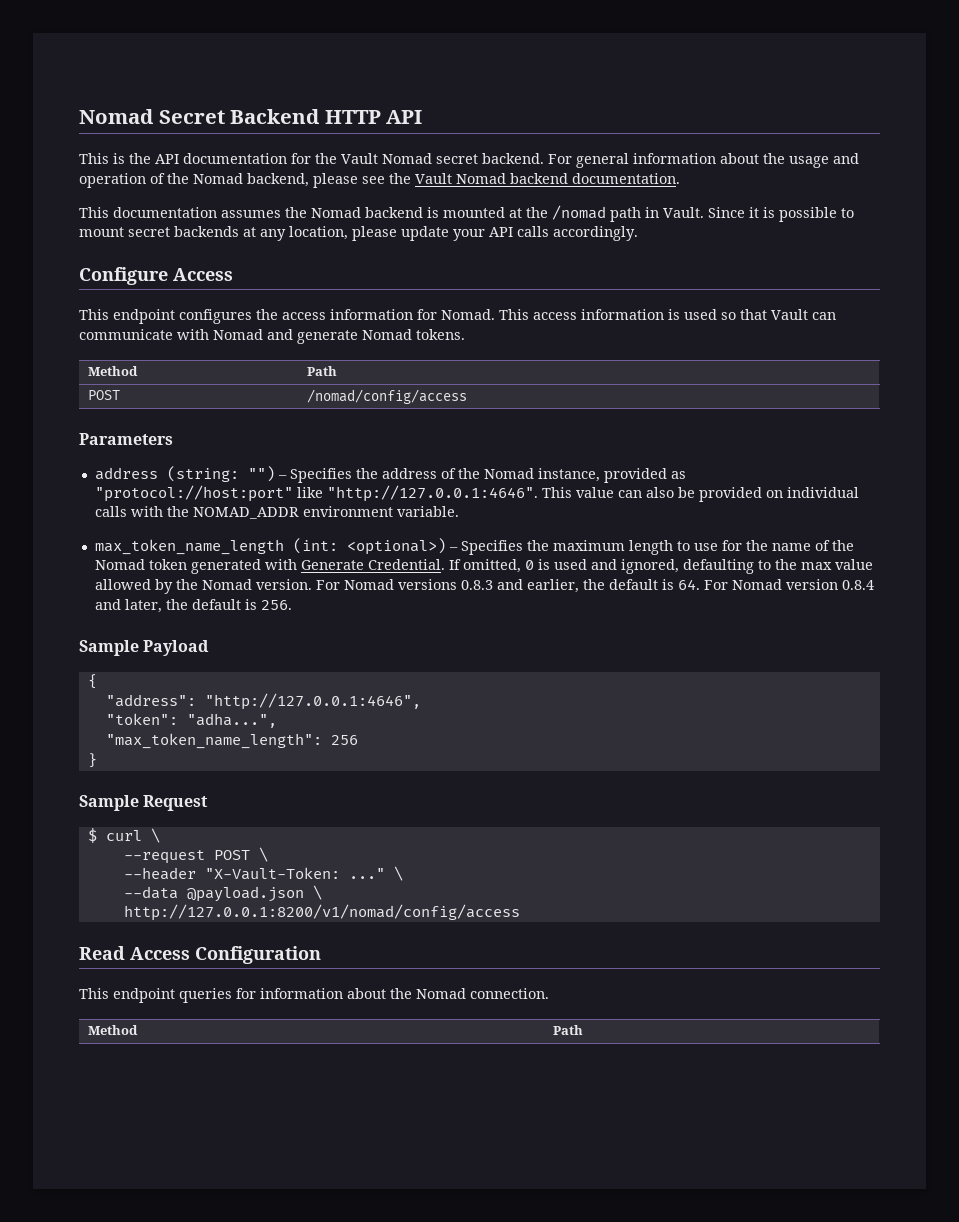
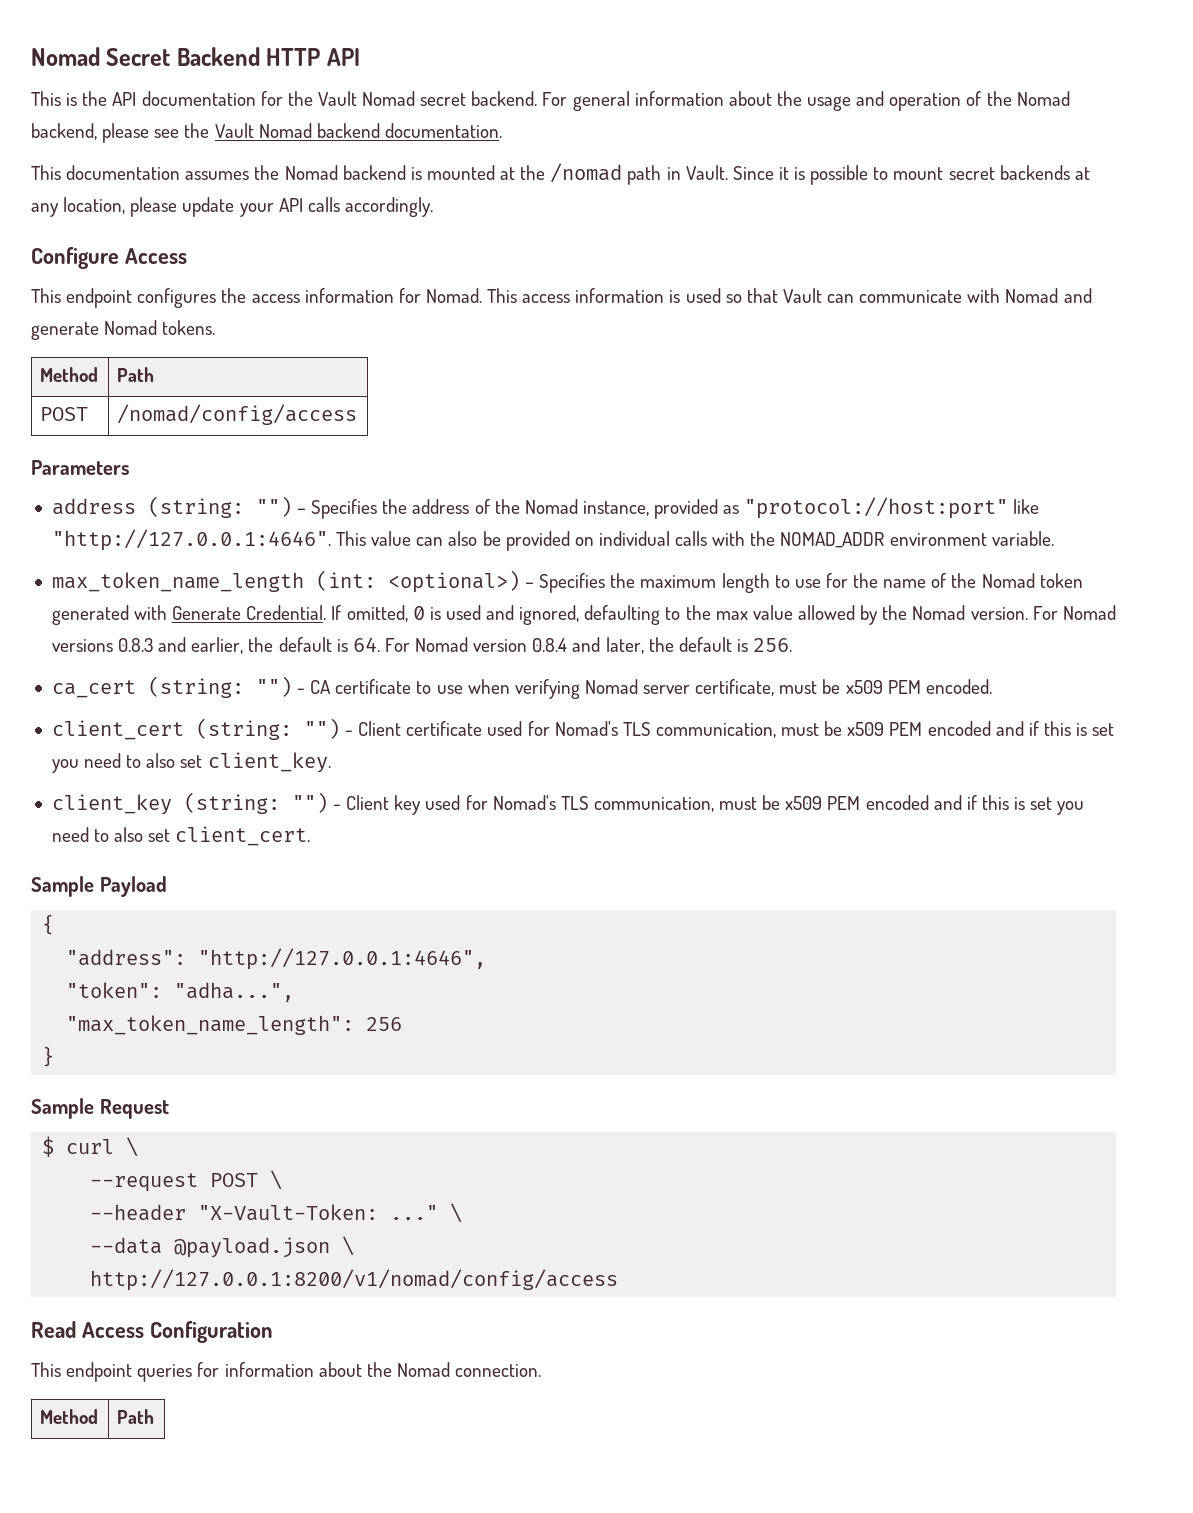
+ ca_cert (string: "") - CA certificate to use when verifying Nomad server certificate, must be x509 PEM encoded.
+ client_cert (string: "") - Client certificate used for Nomad's TLS communication, must be x509 PEM encoded and if this is set you need to also set client_key.
+ client_key (string: "") - Client key used for Nomad's TLS communication, must be x509 PEM encoded and if this is set you need to also set client_cert.

